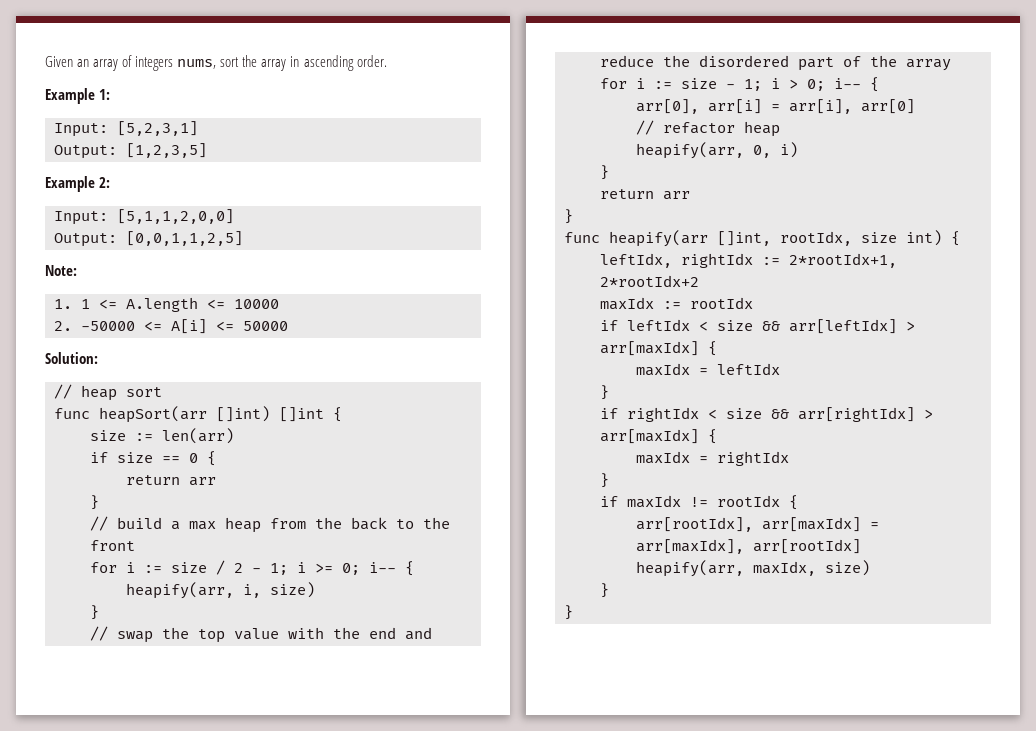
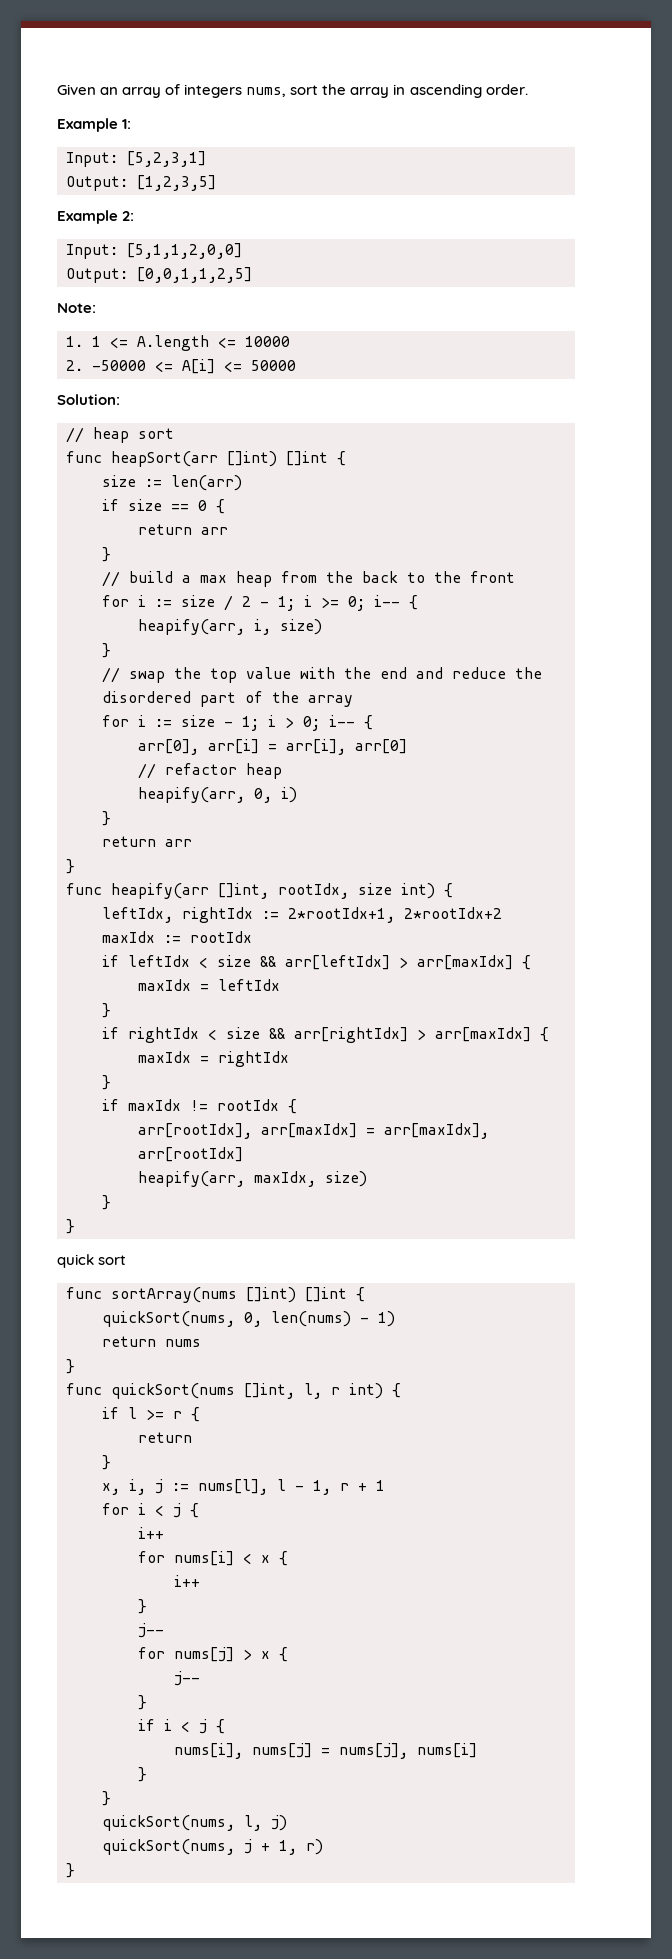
+ quick sort
+ func sortArray(nums []int) []int {
+ quickSort(nums, 0, len(nums) - 1)
+ return nums
+ }
+ func quickSort(nums []int, l, r int) {
+ if l >= r {
+ return
+ }
+ x, i, j := nums[l], l - 1, r + 1
+ for i < j {
+ i++
+ for nums[i] < x {
+ i++
+ }
+ j--
+ for nums[j] > x {
+ j--
+ }
+ if i < j {
+ nums[i], nums[j] = nums[j], nums[i]
+ }
+ }
+ quickSort(nums, l, j)
+ quickSort(nums, j + 1, r)
+ }

